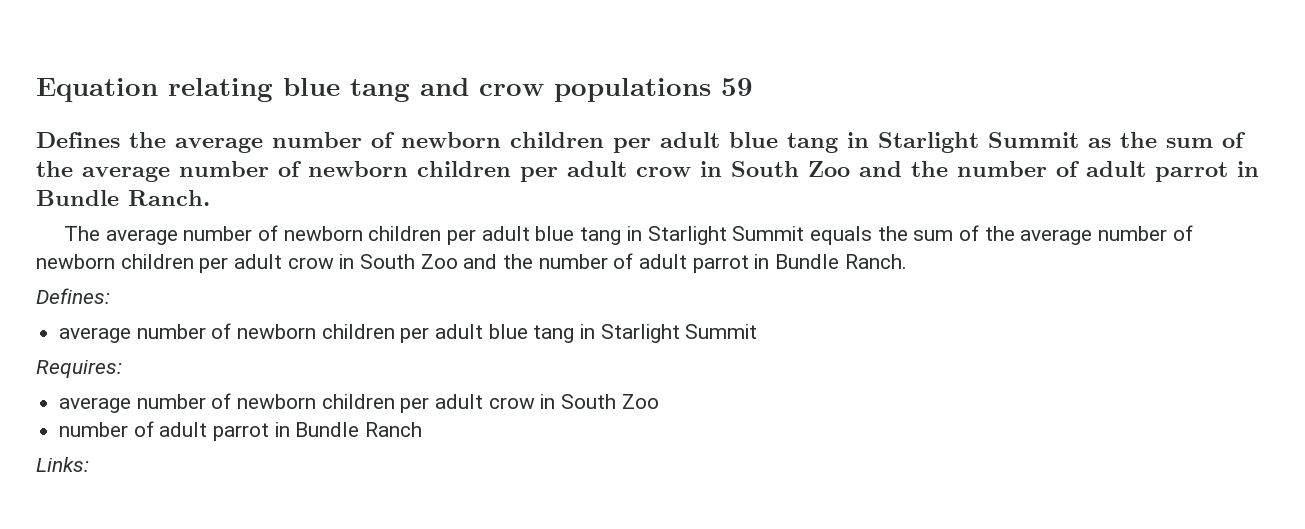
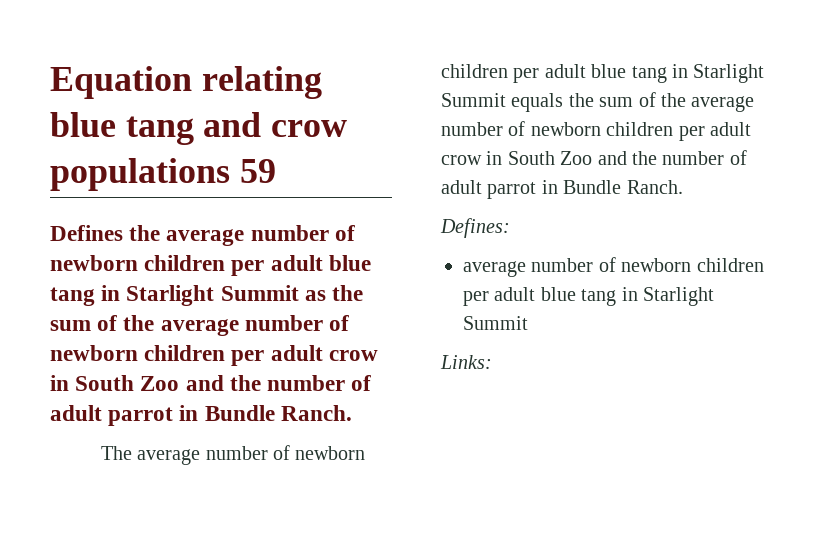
- Requires:
- average number of newborn children per adult crow in South Zoo
- number of adult parrot in Bundle Ranch

